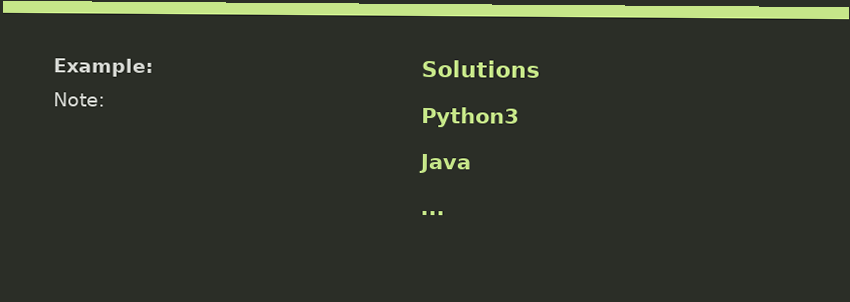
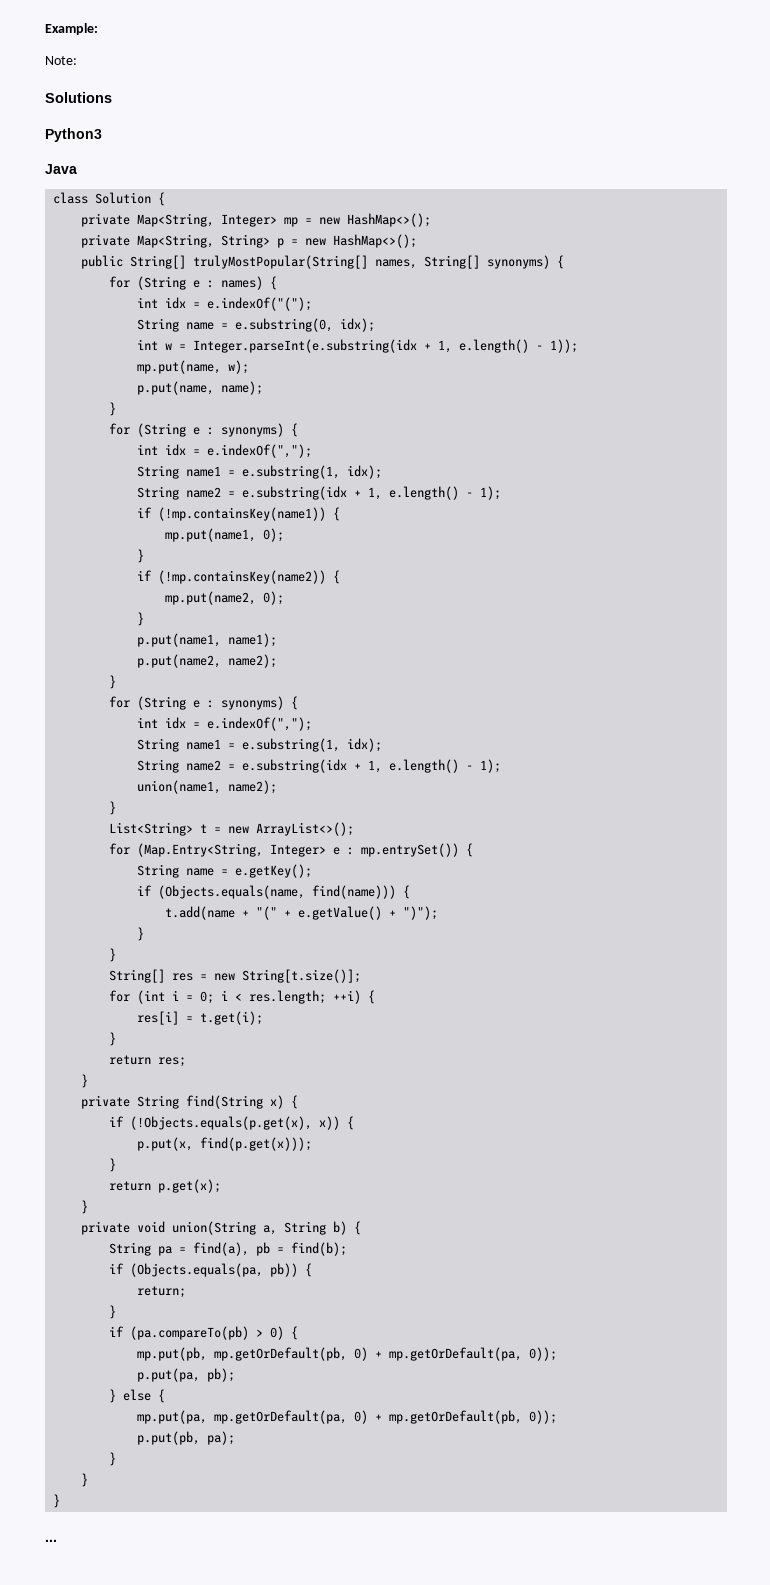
+ class Solution {
+ private Map<String, Integer> mp = new HashMap<>();
+ private Map<String, String> p = new HashMap<>();
+ public String[] trulyMostPopular(String[] names, String[] synonyms) {
+ for (String e : names) {
+ int idx = e.indexOf("(");
+ String name = e.substring(0, idx);
+ int w = Integer.parseInt(e.substring(idx + 1, e.length() - 1));
+ mp.put(name, w);
+ p.put(name, name);
+ }
+ for (String e : synonyms) {
+ int idx = e.indexOf(",");
+ String name1 = e.substring(1, idx);
+ String name2 = e.substring(idx + 1, e.length() - 1);
+ if (!mp.containsKey(name1)) {
+ mp.put(name1, 0);
+ }
+ if (!mp.containsKey(name2)) {
+ mp.put(name2, 0);
+ }
+ p.put(name1, name1);
+ p.put(name2, name2);
+ }
+ for (String e : synonyms) {
+ int idx = e.indexOf(",");
+ String name1 = e.substring(1, idx);
+ String name2 = e.substring(idx + 1, e.length() - 1);
+ union(name1, name2);
+ }
+ List<String> t = new ArrayList<>();
+ for (Map.Entry<String, Integer> e : mp.entrySet()) {
+ String name = e.getKey();
+ if (Objects.equals(name, find(name))) {
+ t.add(name + "(" + e.getValue() + ")");
+ }
+ }
+ String[] res = new String[t.size()];
+ for (int i = 0; i < res.length; ++i) {
+ res[i] = t.get(i);
+ }
+ return res;
+ }
+ private String find(String x) {
+ if (!Objects.equals(p.get(x), x)) {
+ p.put(x, find(p.get(x)));
+ }
+ return p.get(x);
+ }
+ private void union(String a, String b) {
+ String pa = find(a), pb = find(b);
+ if (Objects.equals(pa, pb)) {
+ return;
+ }
+ if (pa.compareTo(pb) > 0) {
+ mp.put(pb, mp.getOrDefault(pb, 0) + mp.getOrDefault(pa, 0));
+ p.put(pa, pb);
+ } else {
+ mp.put(pa, mp.getOrDefault(pa, 0) + mp.getOrDefault(pb, 0));
+ p.put(pb, pa);
+ }
+ }
+ }

